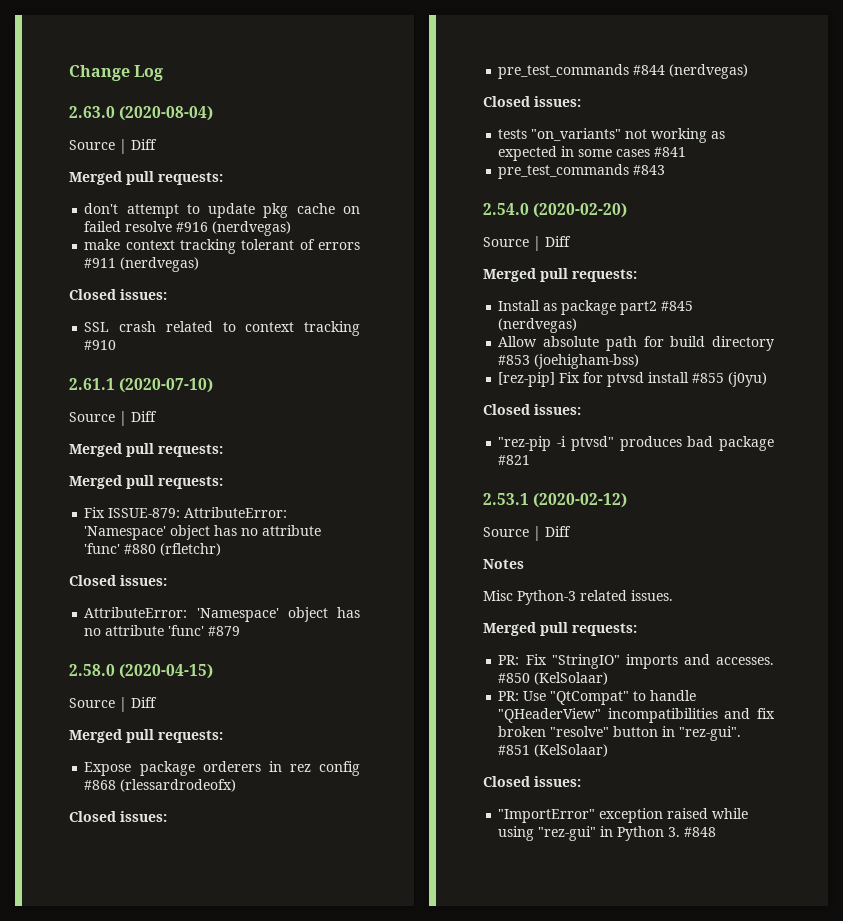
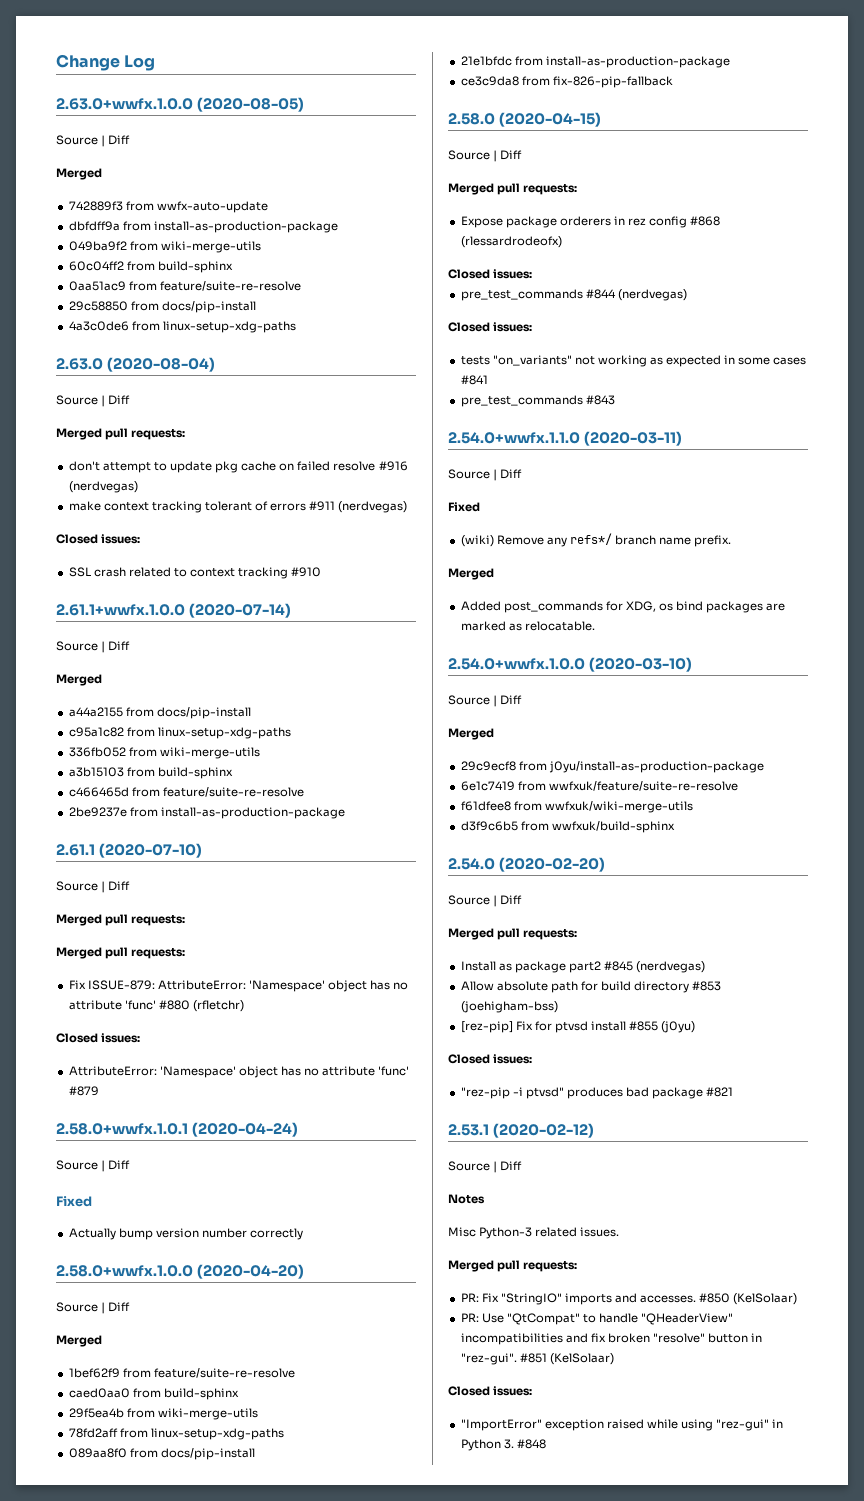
+ 2.63.0+wwfx.1.0.0 (2020-08-05)
+ Source | Diff
+ Merged
+ 742889f3 from wwfx-auto-update
+ dbfdff9a from install-as-production-package
+ 049ba9f2 from wiki-merge-utils
+ 60c04ff2 from build-sphinx
+ 0aa51ac9 from feature/suite-re-resolve
+ 29c58850 from docs/pip-install
+ 4a3c0de6 from linux-setup-xdg-paths
+ 2.61.1+wwfx.1.0.0 (2020-07-14)
+ Source | Diff
+ Merged
+ a44a2155 from docs/pip-install
+ c95a1c82 from linux-setup-xdg-paths
+ 336fb052 from wiki-merge-utils
+ a3b15103 from build-sphinx
+ c466465d from feature/suite-re-resolve
+ 2be9237e from install-as-production-package
+ 2.58.0+wwfx.1.0.1 (2020-04-24)
+ Source | Diff
+ Fixed
+ Actually bump version number correctly
+ 2.58.0+wwfx.1.0.0 (2020-04-20)
+ Source | Diff
+ Merged
+ 1bef62f9 from feature/suite-re-resolve
+ caed0aa0 from build-sphinx
+ 29f5ea4b from wiki-merge-utils
+ 78fd2aff from linux-setup-xdg-paths
+ 089aa8f0 from docs/pip-install
+ 21e1bfdc from install-as-production-package
+ ce3c9da8 from fix-826-pip-fallback
+ 2.54.0+wwfx.1.1.0 (2020-03-11)
+ Source | Diff
+ Fixed
+ (wiki) Remove any refs*/ branch name prefix.
+ Merged
+ Added post_commands for XDG, os bind packages are marked as relocatable.
+ 2.54.0+wwfx.1.0.0 (2020-03-10)
+ Source | Diff
+ Merged
+ 29c9ecf8 from j0yu/install-as-production-package
+ 6e1c7419 from wwfxuk/feature/suite-re-resolve
+ f61dfee8 from wwfxuk/wiki-merge-utils
+ d3f9c6b5 from wwfxuk/build-sphinx

